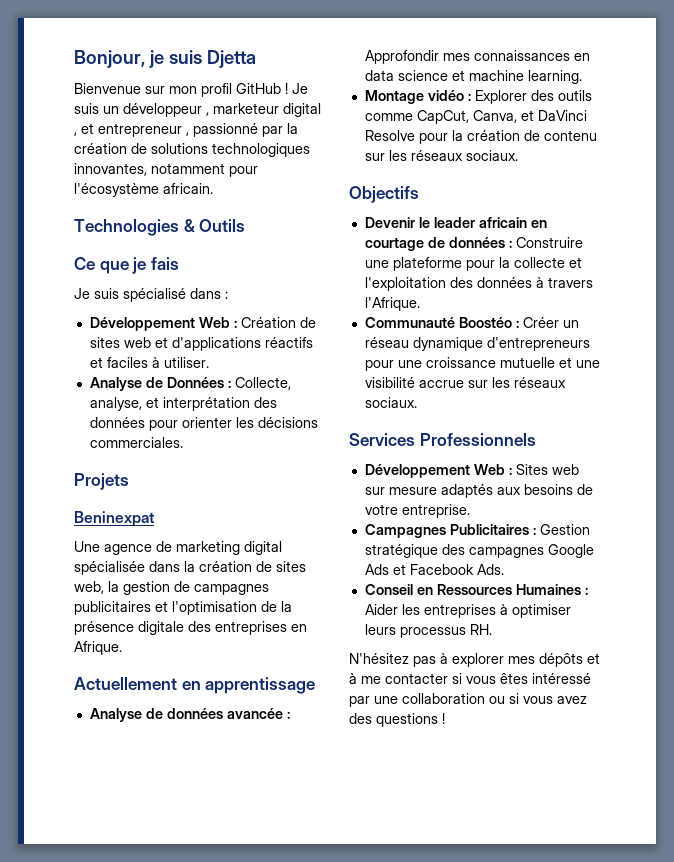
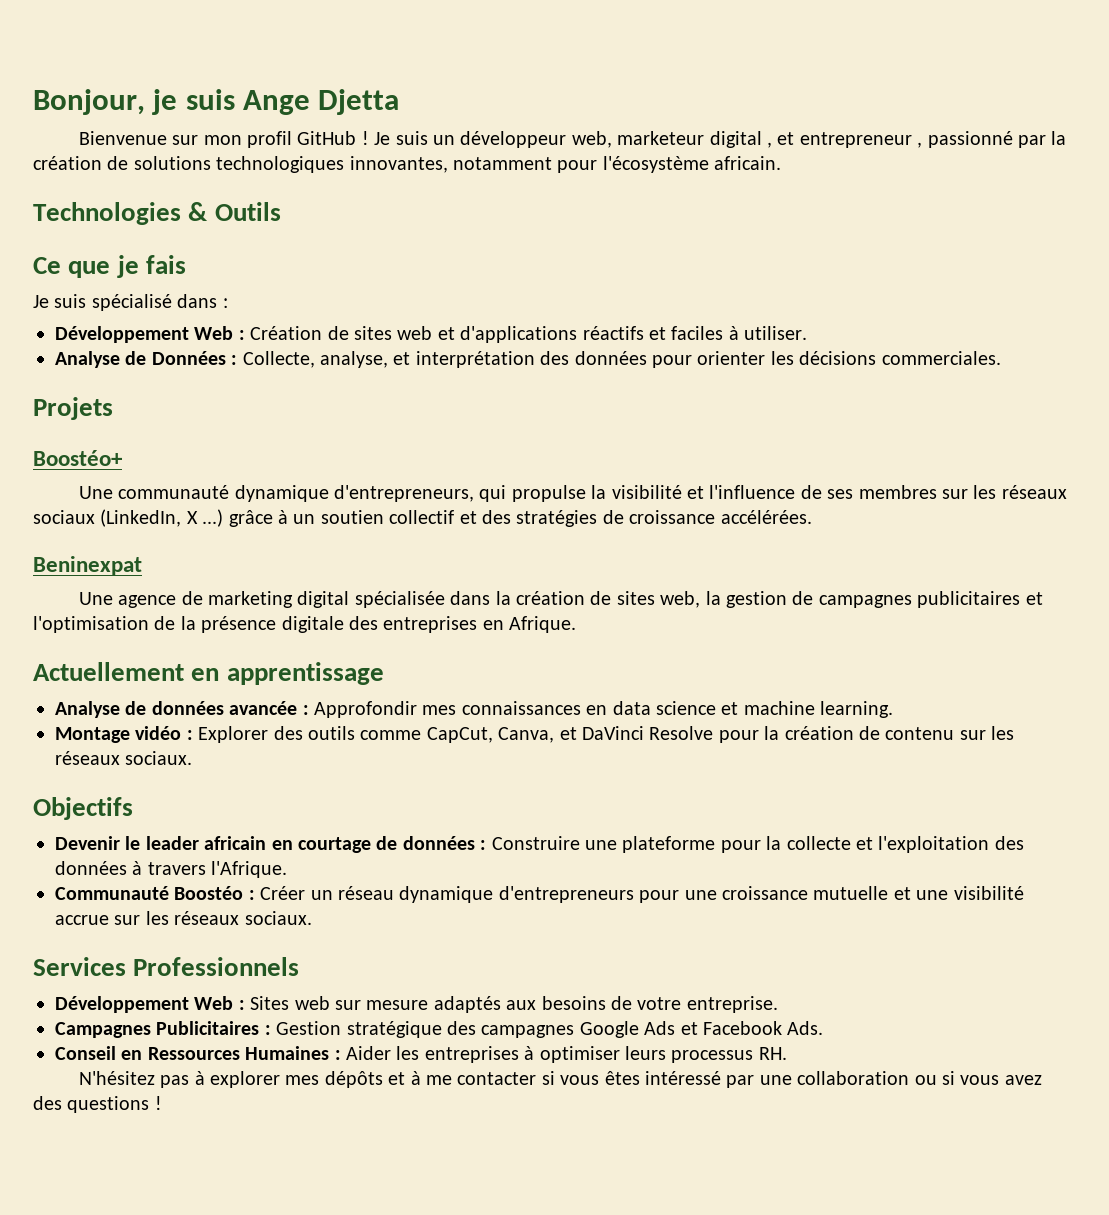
- Bonjour, je suis Djetta
+ Bonjour, je suis Ange Djetta
- Je suis un développeur , marketeur digital , et entrepreneur , passionné par la création de solutions technologiques innovantes, notamment pour l'écosystème africain.
+ Je suis un développeur web, marketeur digital , et entrepreneur , passionné par la création de solutions technologiques innovantes, notamment pour l'écosystème africain.
+ Boostéo+
+ Une communauté dynamique d'entrepreneurs, qui propulse la visibilité et l'influence de ses membres sur les réseaux sociaux (LinkedIn, X ...) grâce à un soutien collectif et des stratégies de croissance accélérées.

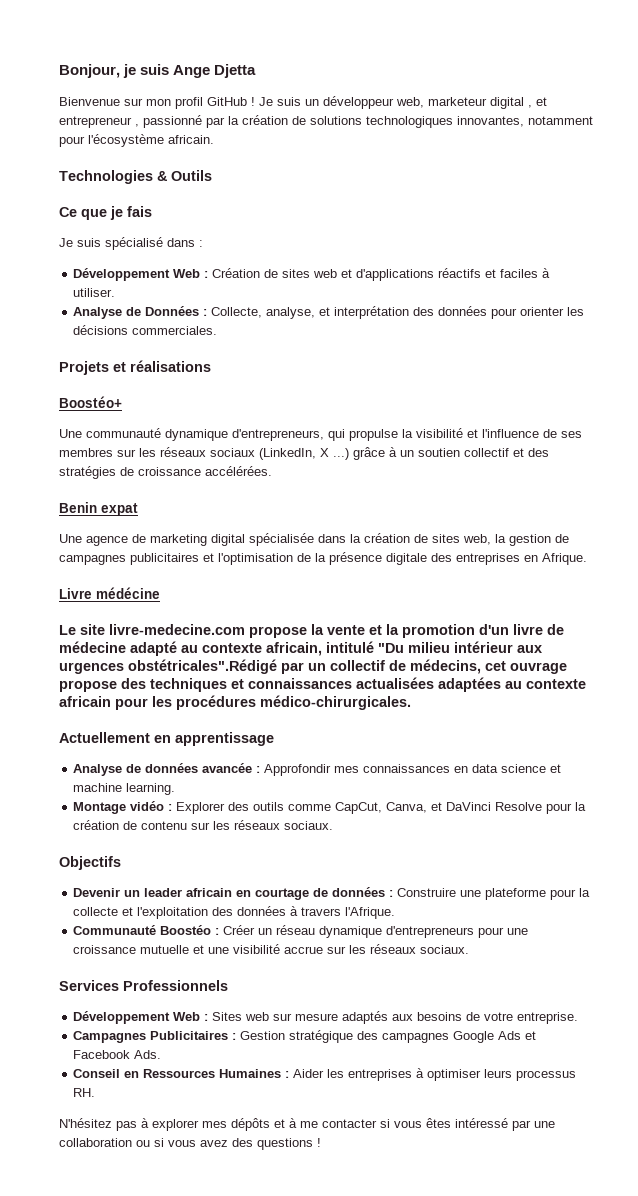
- Projets
+ Projets et réalisations
- Beninexpat
+ Benin expat
+ Livre médécine
+ Le site livre-medecine.com propose la vente et la promotion d'un livre de médecine adapté au contexte africain, intitulé "Du milieu intérieur aux urgences obstétricales".Rédigé par un collectif de médecins, cet ouvrage propose des techniques et connaissances actualisées adaptées au contexte africain pour les procédures médico-chirurgicales.
- Devenir le leader africain en courtage de données : Construire une plateforme pour la collecte et l'exploitation des données à travers l'Afrique.
+ Devenir un leader africain en courtage de données : Construire une plateforme pour la collecte et l'exploitation des données à travers l'Afrique.

